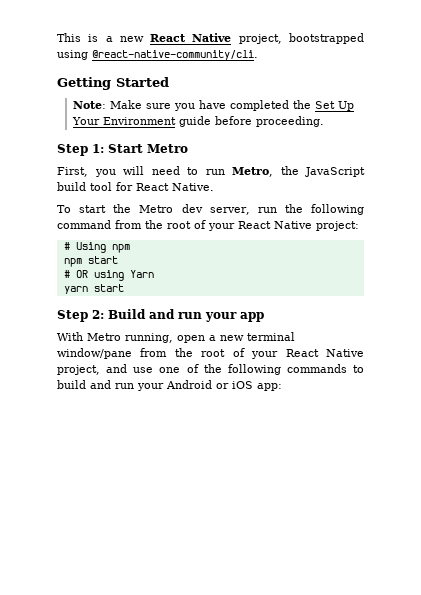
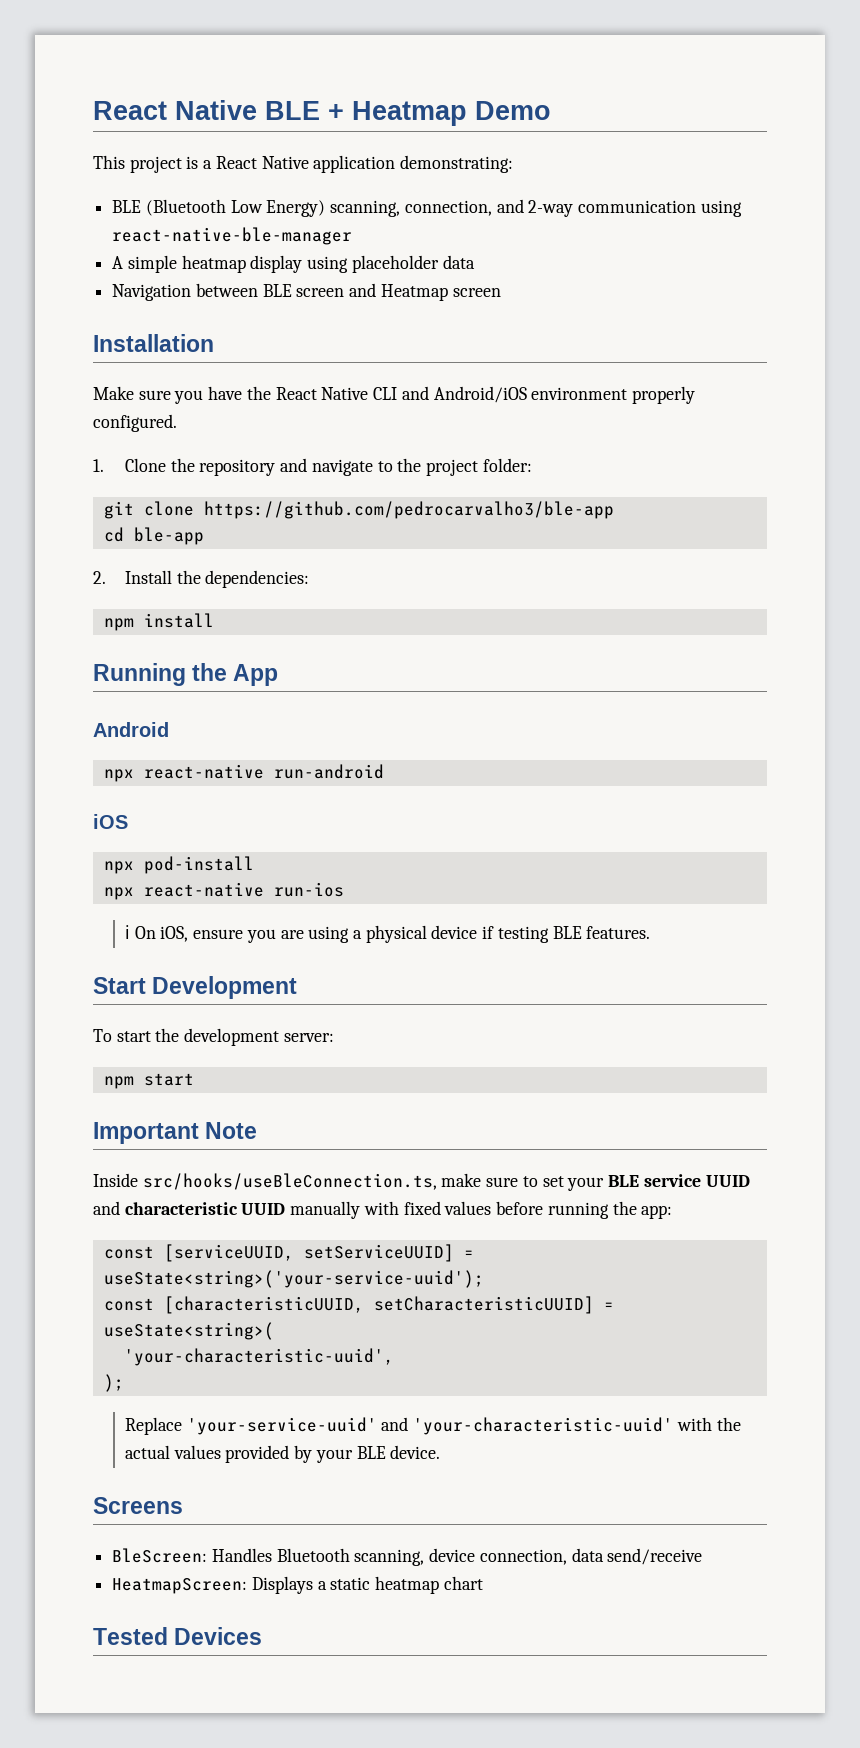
- This is a new React Native project, bootstrapped using @react-native-community/cli.
- Getting Started
- Note: Make sure you have completed the Set Up Your Environment guide before proceeding.
- Step 1: Start Metro
- First, you will need to run Metro, the JavaScript build tool for React Native.
- To start the Metro dev server, run the following command from the root of your React Native project:
- # Using npm
+ React Native BLE + Heatmap Demo
+ This project is a React Native application demonstrating:
+ BLE (Bluetooth Low Energy) scanning, connection, and 2-way communication using react-native-ble-manager
+ A simple heatmap display using placeholder data
+ Navigation between BLE screen and Heatmap screen
+ Installation
+ Make sure you have the React Native CLI and Android/iOS environment properly configured.
+ 1. Clone the repository and navigate to the project folder:
+ git clone https://github.com/pedrocarvalho3/ble-app
+ cd ble-app
+ 2. Install the dependencies:
+ npm install
+ Running the App
+ Android
+ npx react-native run-android
+ iOS
+ npx pod-install
+ npx react-native run-ios
+ ℹ On iOS, ensure you are using a physical device if testing BLE features.
+ Start Development
+ To start the development server:
  npm start
- # OR using Yarn
- yarn start
- Step 2: Build and run your app
- With Metro running, open a new terminal window/pane from the root of your React Native project, and use one of the following commands to build and run your Android or iOS app:
+ Important Note
+ Inside src/hooks/useBleConnection.ts, make sure to set your BLE service UUID and characteristic UUID manually with fixed values before running the app:
+ const [serviceUUID, setServiceUUID] = useState<string>('your-service-uuid');
+ const [characteristicUUID, setCharacteristicUUID] = useState<string>(
+ 'your-characteristic-uuid',
+ );
+ Replace 'your-service-uuid' and 'your-characteristic-uuid' with the actual values provided by your BLE device.
+ Screens
+ BleScreen: Handles Bluetooth scanning, device connection, data send/receive
+ HeatmapScreen: Displays a static heatmap chart
+ Tested Devices

